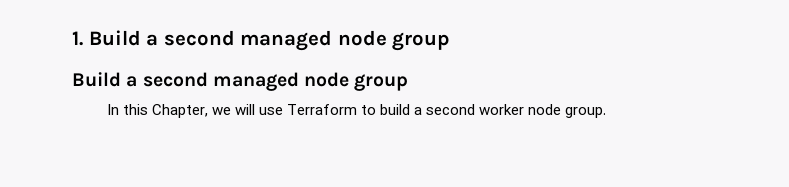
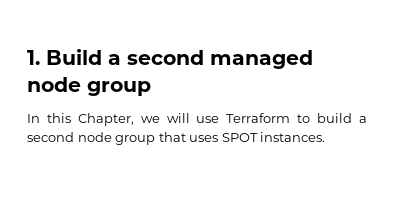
  1. Build a second managed node group
- Build a second managed node group
- In this Chapter, we will use Terraform to build a second worker node group.
+ In this Chapter, we will use Terraform to build a second node group that uses SPOT instances.

